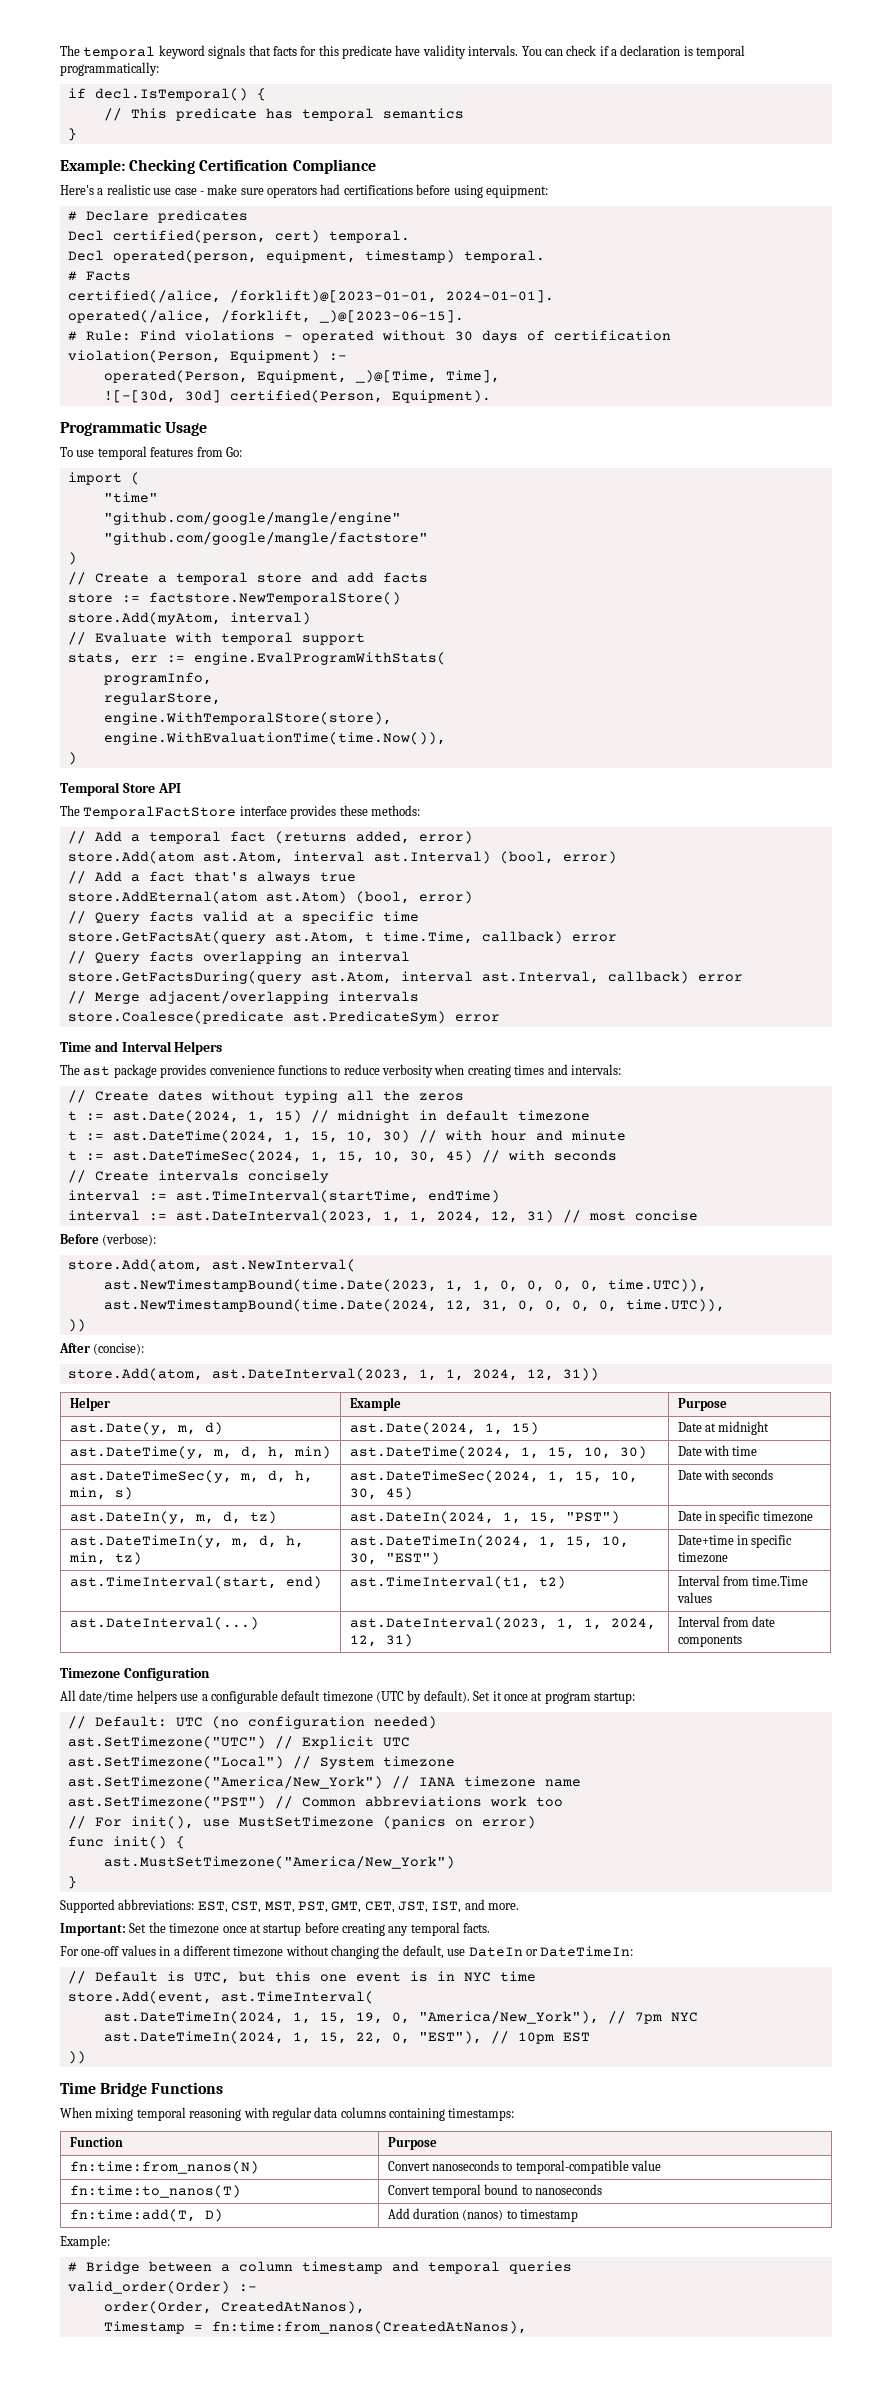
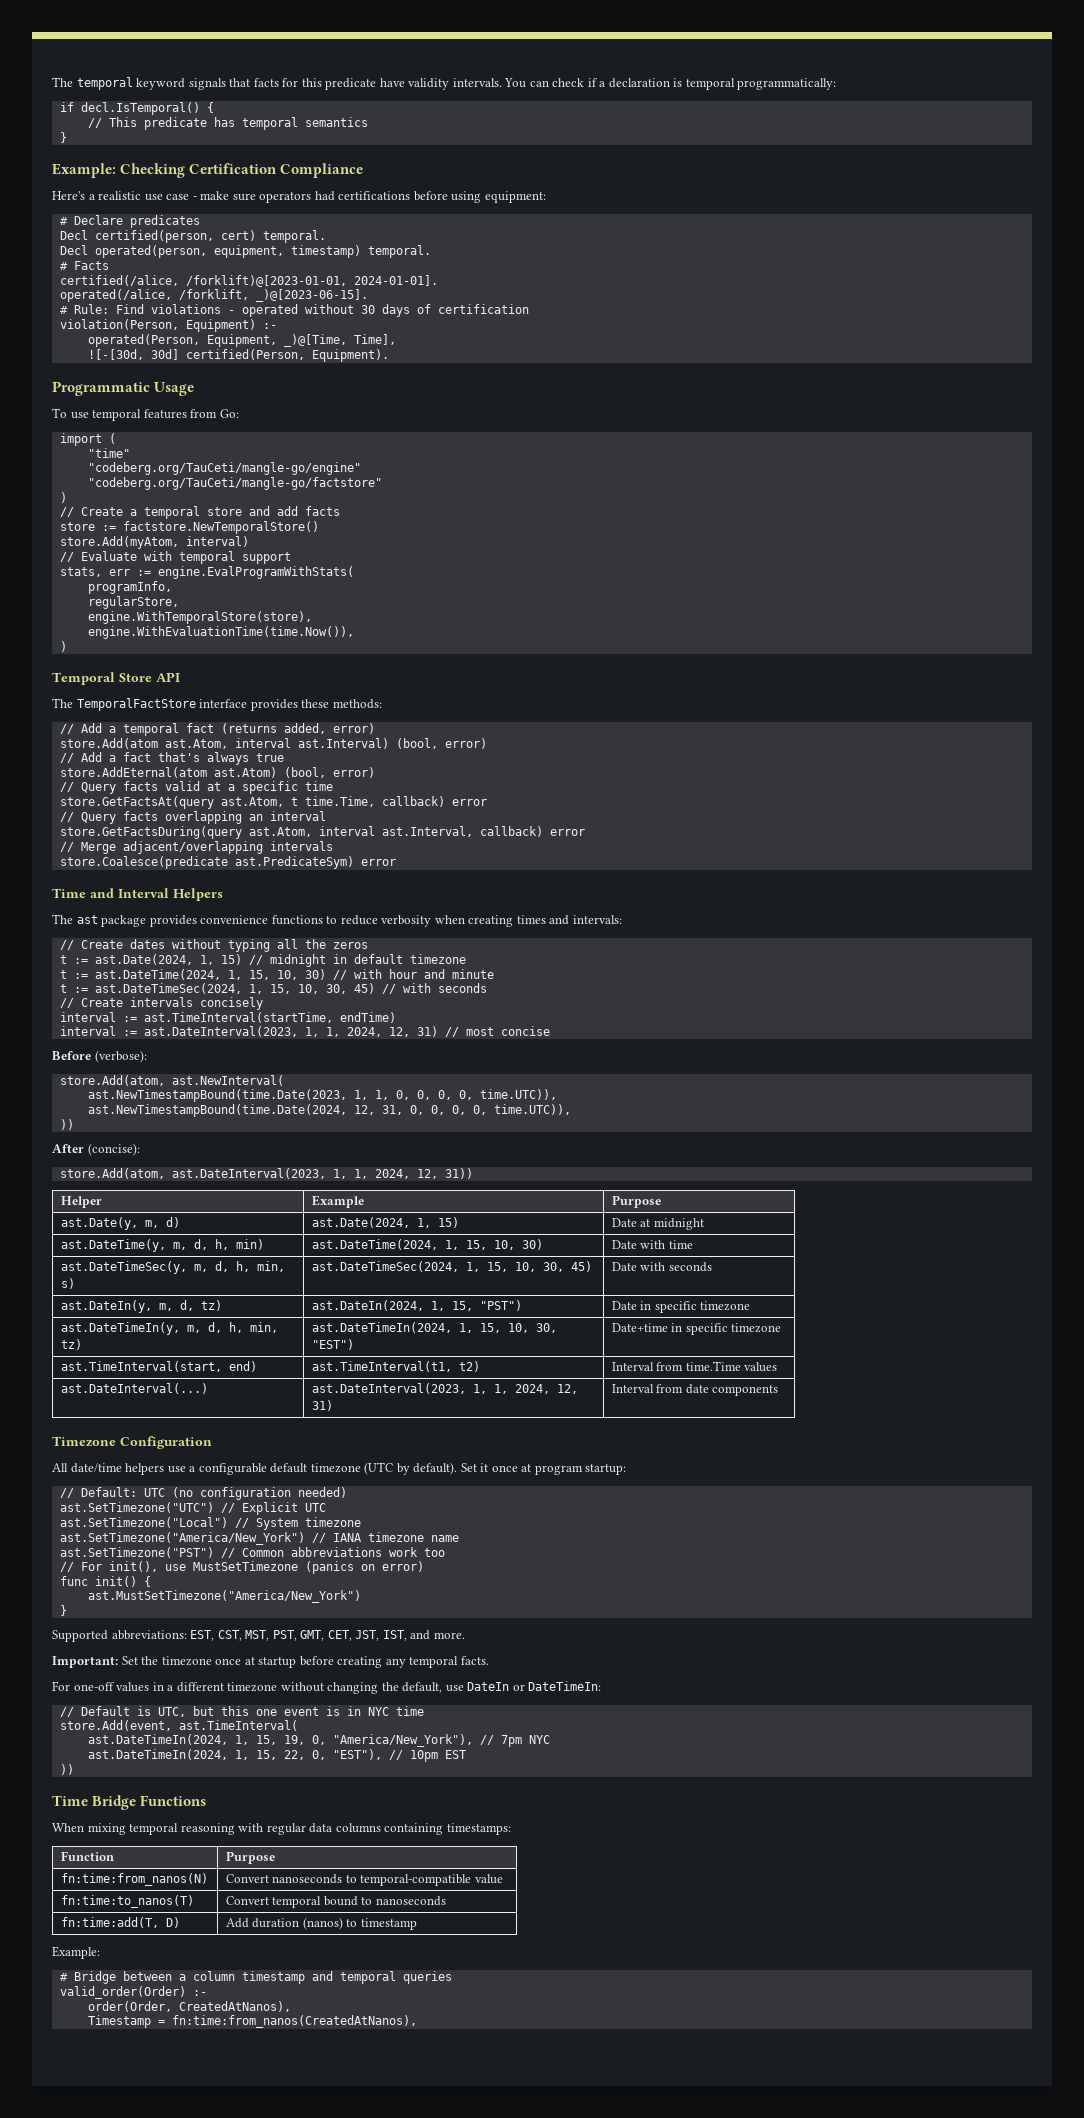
- "github.com/google/mangle/engine"
- "github.com/google/mangle/factstore"
+ "codeberg.org/TauCeti/mangle-go/engine"
+ "codeberg.org/TauCeti/mangle-go/factstore"

